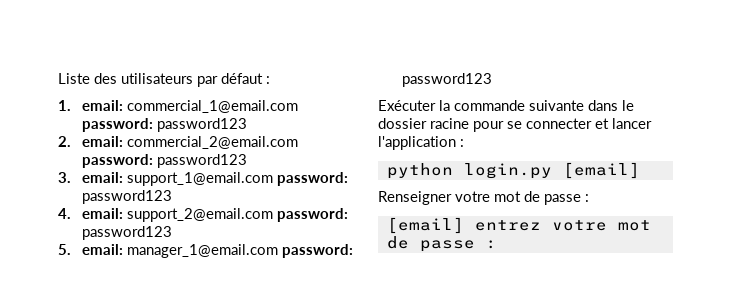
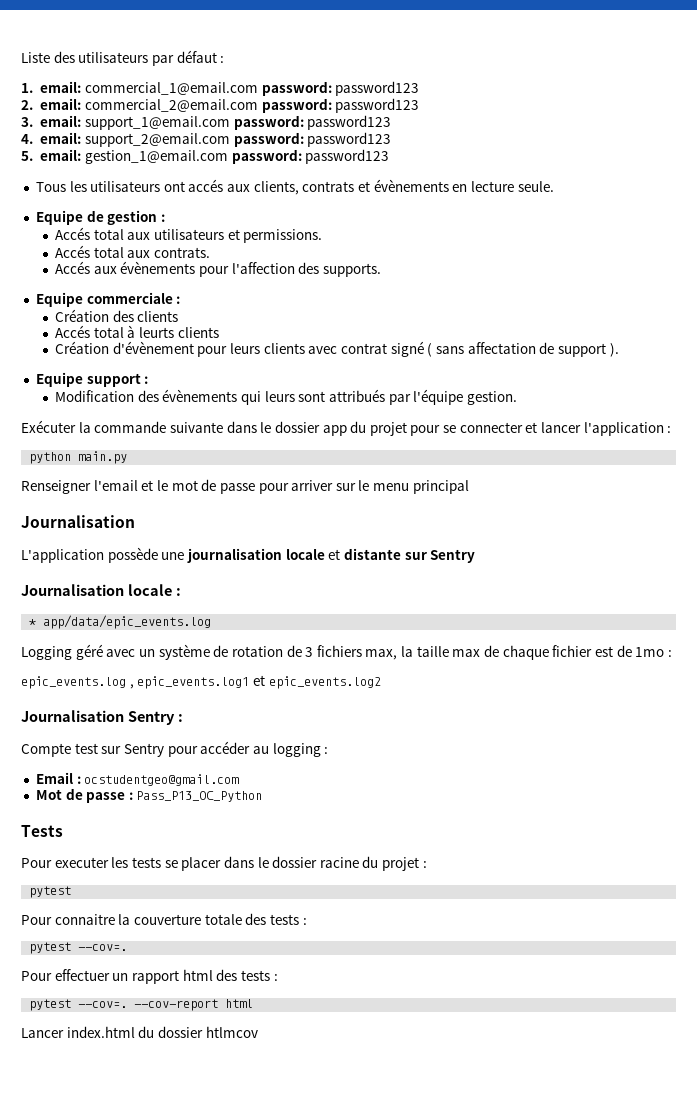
- 5. email: manager_1@email.com password: password123
+ 5. email: gestion_1@email.com password: password123
+ Tous les utilisateurs ont accés aux clients, contrats et évènements en lecture seule.
+ Equipe de gestion :
+ Accés total aux utilisateurs et permissions.
+ Accés total aux contrats.
+ Accés aux évènements pour l'affection des supports.
+ Equipe commerciale :
+ Création des clients
+ Accés total à leurts clients
+ Création d'évènement pour leurs clients avec contrat signé ( sans affectation de support ).
+ Equipe support :
+ Modification des évènements qui leurs sont attribués par l'équipe gestion.
- Exécuter la commande suivante dans le dossier racine pour se connecter et lancer l'application :
+ Exécuter la commande suivante dans le dossier app du projet pour se connecter et lancer l'application :
- python login.py [email]
+ python main.py
- Renseigner votre mot de passe :
- [email] entrez votre mot de passe :
+ Renseigner l'email et le mot de passe pour arriver sur le menu principal
+ Journalisation
+ L'application possède une journalisation locale et distante sur Sentry
+ Journalisation locale :
+ * app/data/epic_events.log
+ Logging géré avec un système de rotation de 3 fichiers max, la taille max de chaque fichier est de 1mo :
+ epic_events.log , epic_events.log1 et epic_events.log2
+ Journalisation Sentry :
+ Compte test sur Sentry pour accéder au logging :
+ Email : ocstudentgeo@gmail.com
+ Mot de passe : Pass_P13_OC_Python
+ Tests
+ Pour executer les tests se placer dans le dossier racine du projet :
+ pytest
+ Pour connaitre la couverture totale des tests :
+ pytest --cov=.
+ Pour effectuer un rapport html des tests :
+ pytest --cov=. --cov-report html
+ Lancer index.html du dossier htlmcov

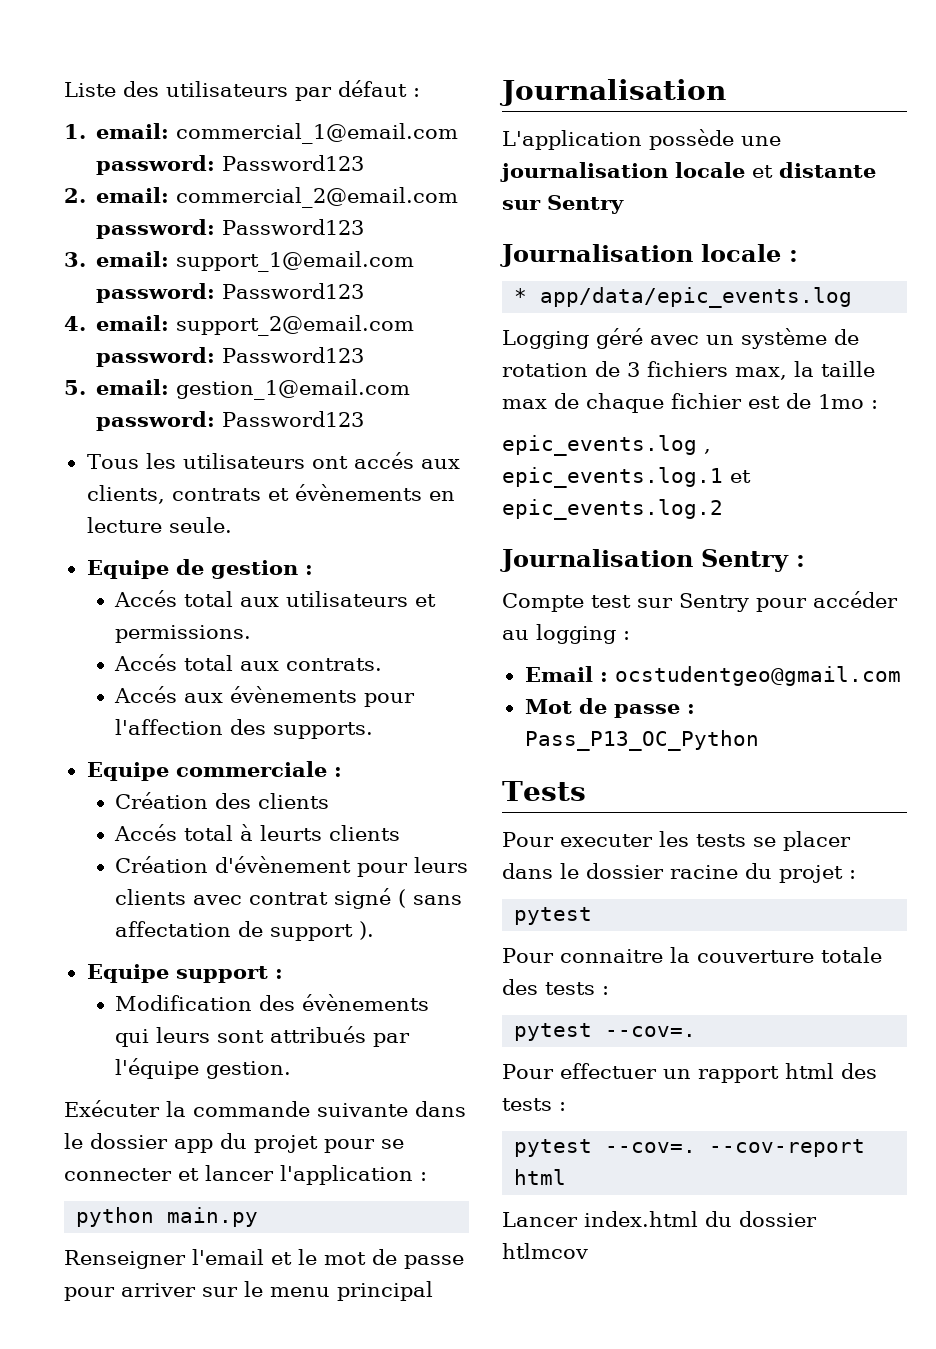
- 1. email: commercial_1@email.com password: password123
+ 1. email: commercial_1@email.com password: Password123
- 2. email: commercial_2@email.com password: password123
+ 2. email: commercial_2@email.com password: Password123
- 3. email: support_1@email.com password: password123
+ 3. email: support_1@email.com password: Password123
- 4. email: support_2@email.com password: password123
+ 4. email: support_2@email.com password: Password123
- 5. email: gestion_1@email.com password: password123
+ 5. email: gestion_1@email.com password: Password123
- epic_events.log , epic_events.log1 et epic_events.log2
+ epic_events.log , epic_events.log.1 et epic_events.log.2

